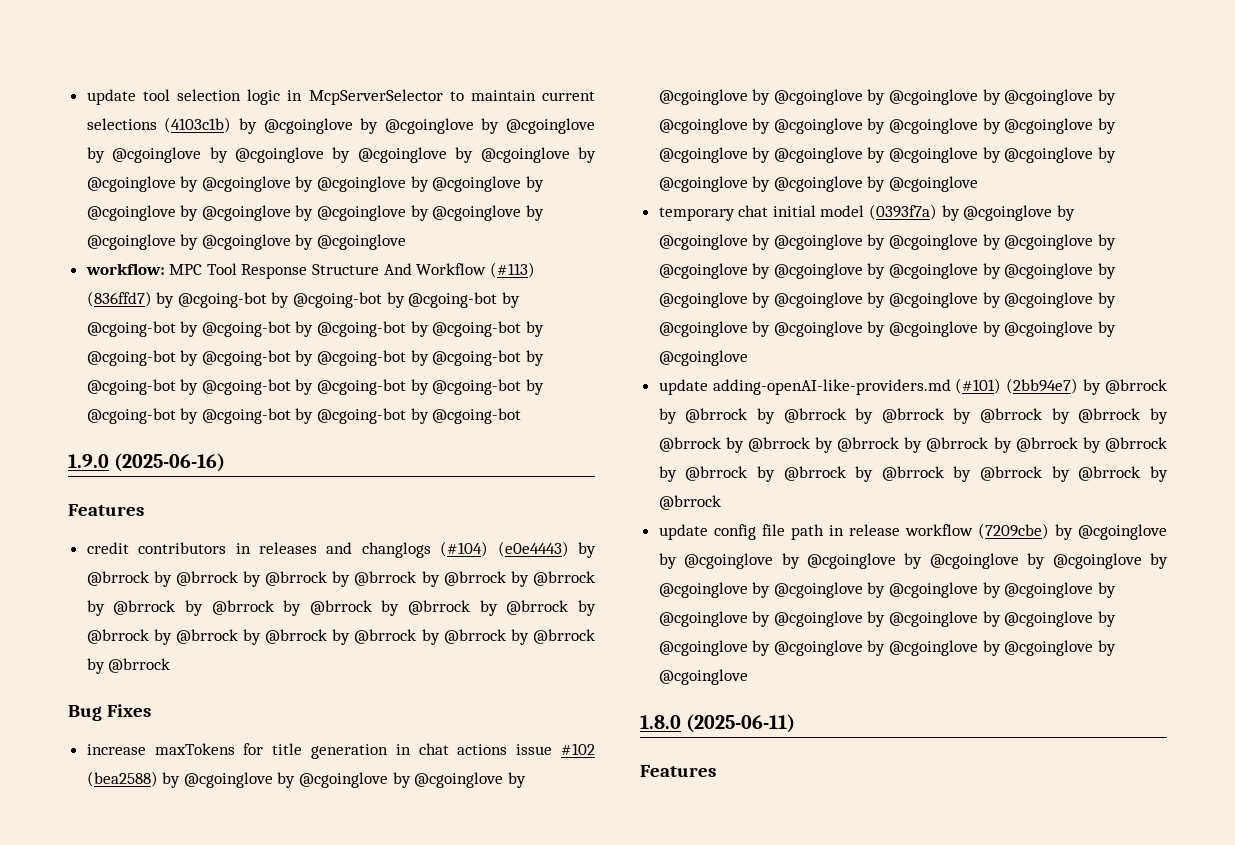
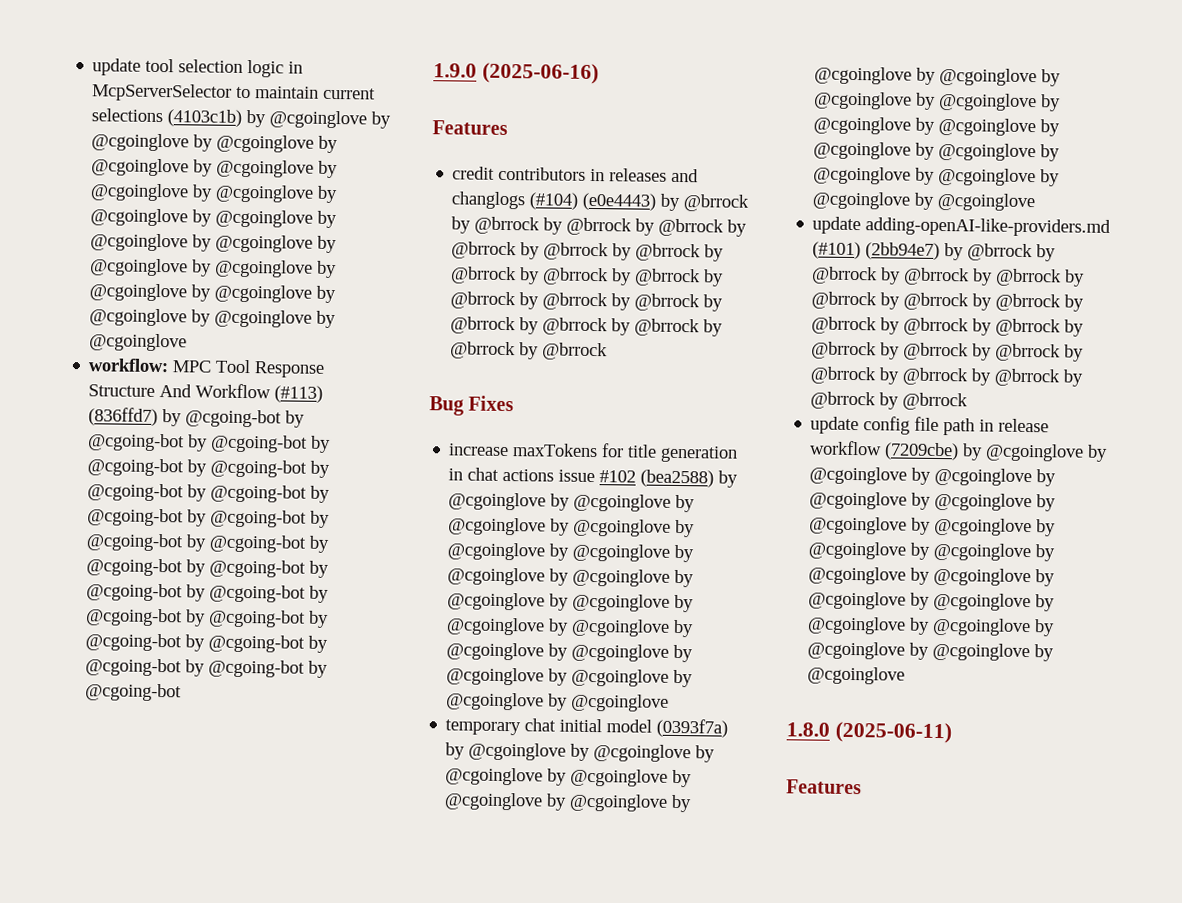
- workflow: MPC Tool Response Structure And Workflow (#113) (836ffd7) by @cgoing-bot by @cgoing-bot by @cgoing-bot by @cgoing-bot by @cgoing-bot by @cgoing-bot by @cgoing-bot by @cgoing-bot by @cgoing-bot by @cgoing-bot by @cgoing-bot by @cgoing-bot by @cgoing-bot by @cgoing-bot by @cgoing-bot by @cgoing-bot by @cgoing-bot by @cgoing-bot by @cgoing-bot
+ workflow: MPC Tool Response Structure And Workflow (#113) (836ffd7) by @cgoing-bot by @cgoing-bot by @cgoing-bot by @cgoing-bot by @cgoing-bot by @cgoing-bot by @cgoing-bot by @cgoing-bot by @cgoing-bot by @cgoing-bot by @cgoing-bot by @cgoing-bot by @cgoing-bot by @cgoing-bot by @cgoing-bot by @cgoing-bot by @cgoing-bot by @cgoing-bot by @cgoing-bot by @cgoing-bot by @cgoing-bot by @cgoing-bot

